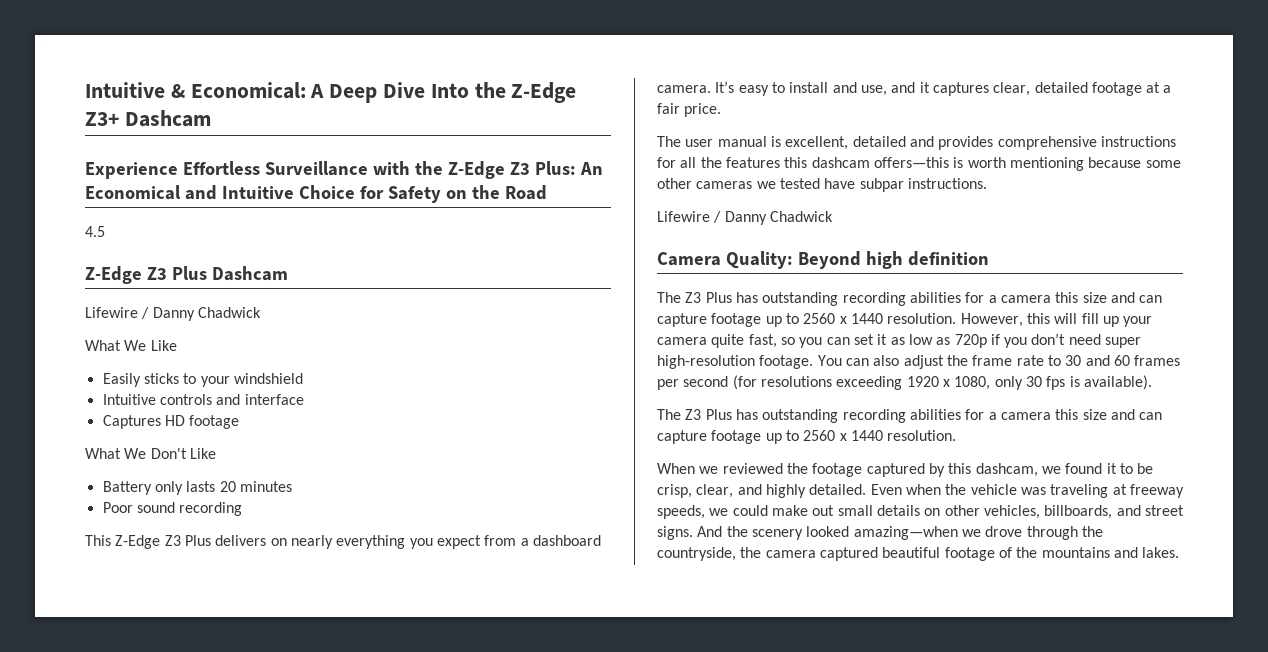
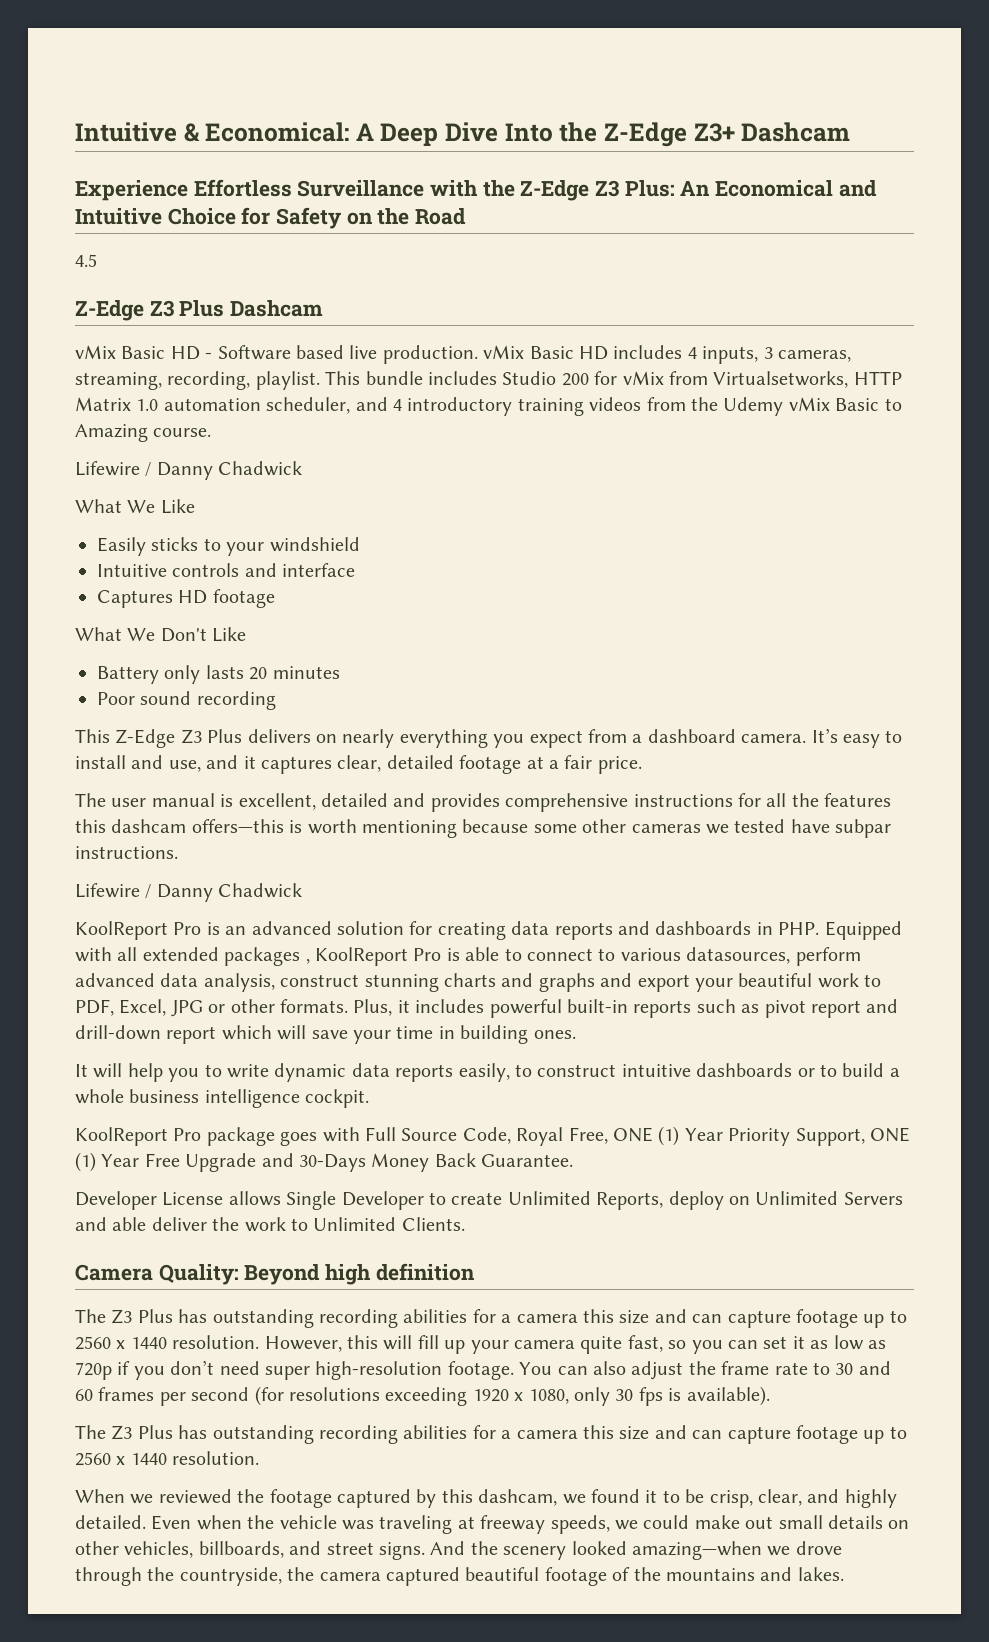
+ vMix Basic HD - Software based live production. vMix Basic HD includes 4 inputs, 3 cameras, streaming, recording, playlist. This bundle includes Studio 200 for vMix from Virtualsetworks, HTTP Matrix 1.0 automation scheduler, and 4 introductory training videos from the Udemy vMix Basic to Amazing course.
+ KoolReport Pro is an advanced solution for creating data reports and dashboards in PHP. Equipped with all extended packages , KoolReport Pro is able to connect to various datasources, perform advanced data analysis, construct stunning charts and graphs and export your beautiful work to PDF, Excel, JPG or other formats. Plus, it includes powerful built-in reports such as pivot report and drill-down report which will save your time in building ones.
+ It will help you to write dynamic data reports easily, to construct intuitive dashboards or to build a whole business intelligence cockpit.
+ KoolReport Pro package goes with Full Source Code, Royal Free, ONE (1) Year Priority Support, ONE (1) Year Free Upgrade and 30-Days Money Back Guarantee.
+ Developer License allows Single Developer to create Unlimited Reports, deploy on Unlimited Servers and able deliver the work to Unlimited Clients.

